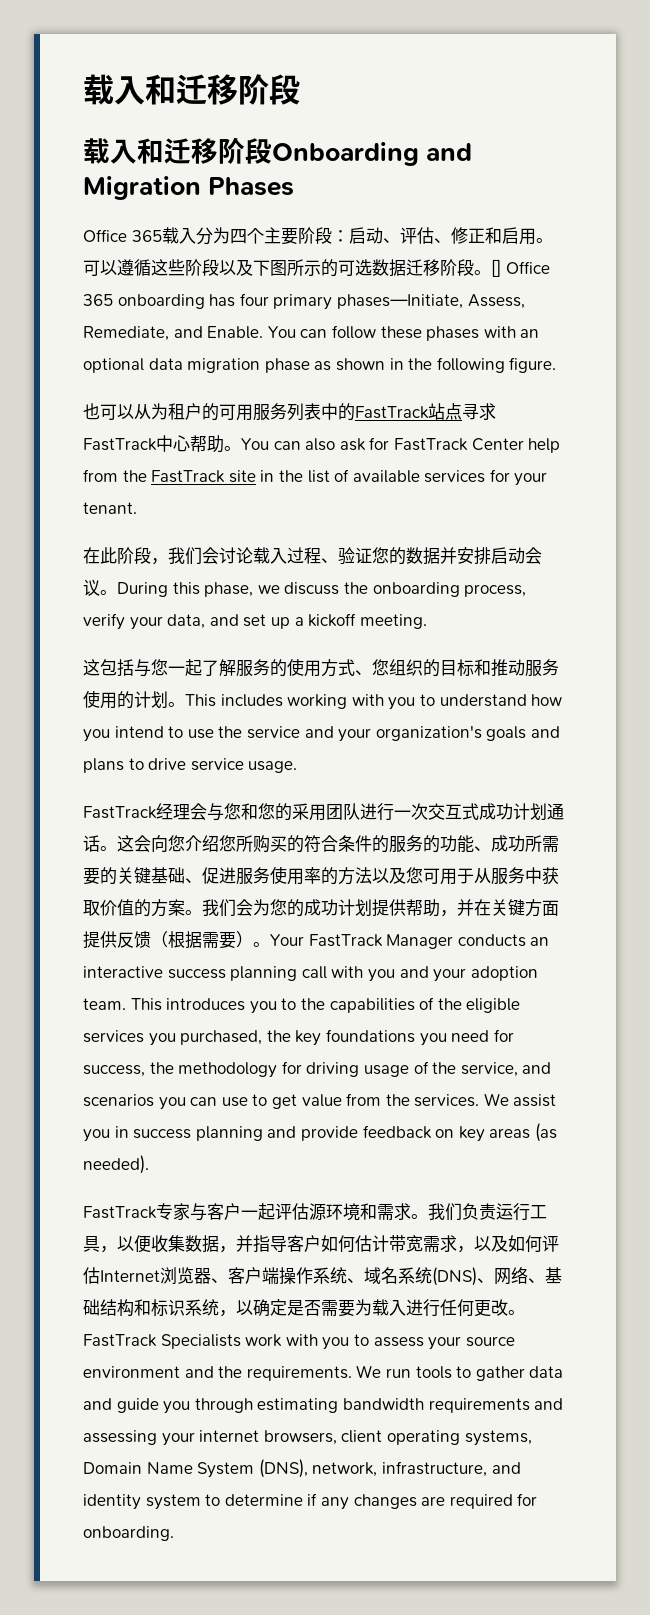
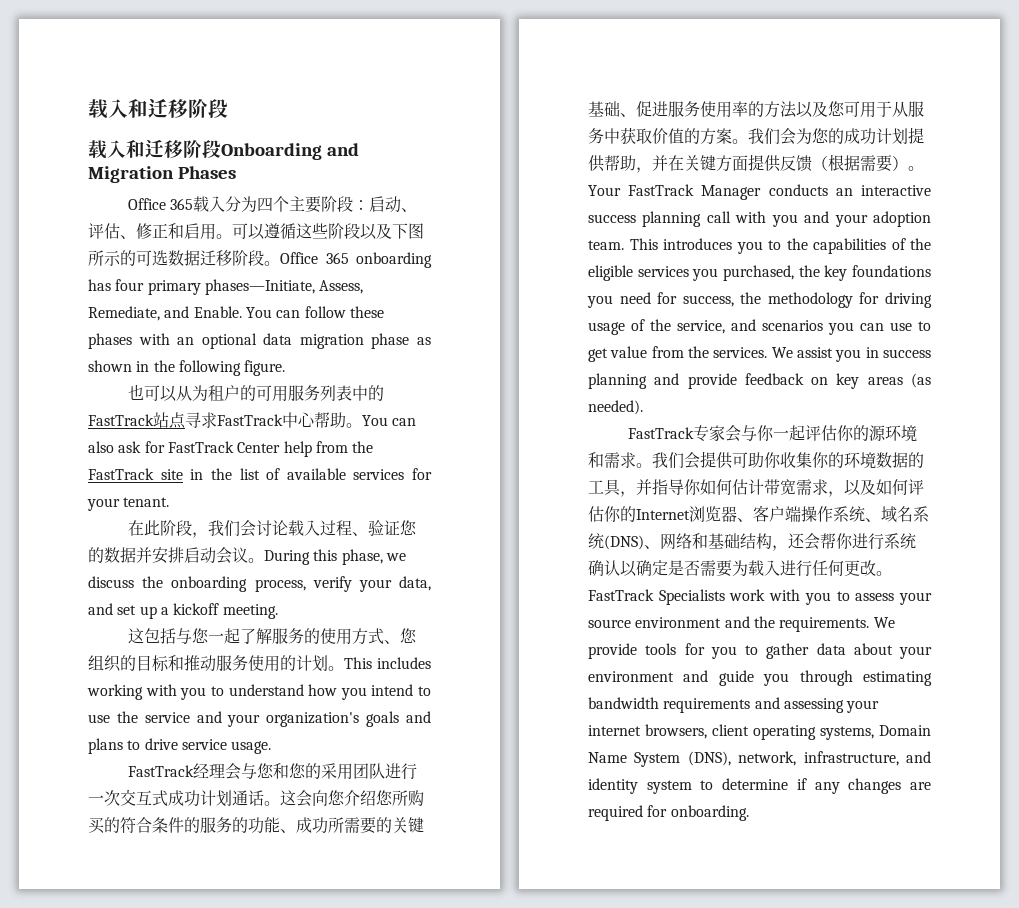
- [] Office 365 onboarding has four primary phases—Initiate, Assess, Remediate, and Enable.
+ Office 365 onboarding has four primary phases—Initiate, Assess, Remediate, and Enable.
- FastTrack专家与客户一起评估源环境和需求。
+ FastTrack专家会与你一起评估你的源环境和需求。
- 我们负责运行工具，以便收集数据，并指导客户如何估计带宽需求，以及如何评估Internet浏览器、客户端操作系统、域名系统(DNS)、网络、基础结构和标识系统，以确定是否需要为载入进行任何更改。
+ 我们会提供可助你收集你的环境数据的工具，并指导你如何估计带宽需求，以及如何评估你的Internet浏览器、客户端操作系统、域名系统(DNS)、网络和基础结构，还会帮你进行系统确认以确定是否需要为载入进行任何更改。
- We run tools to gather data and guide you through estimating bandwidth requirements and assessing your internet browsers, client operating systems, Domain Name System (DNS), network, infrastructure, and identity system to determine if any changes are required for onboarding.
+ We provide tools for you to gather data about your environment and guide you through estimating bandwidth requirements and assessing your internet browsers, client operating systems, Domain Name System (DNS), network, infrastructure, and identity system to determine if any changes are required for onboarding.

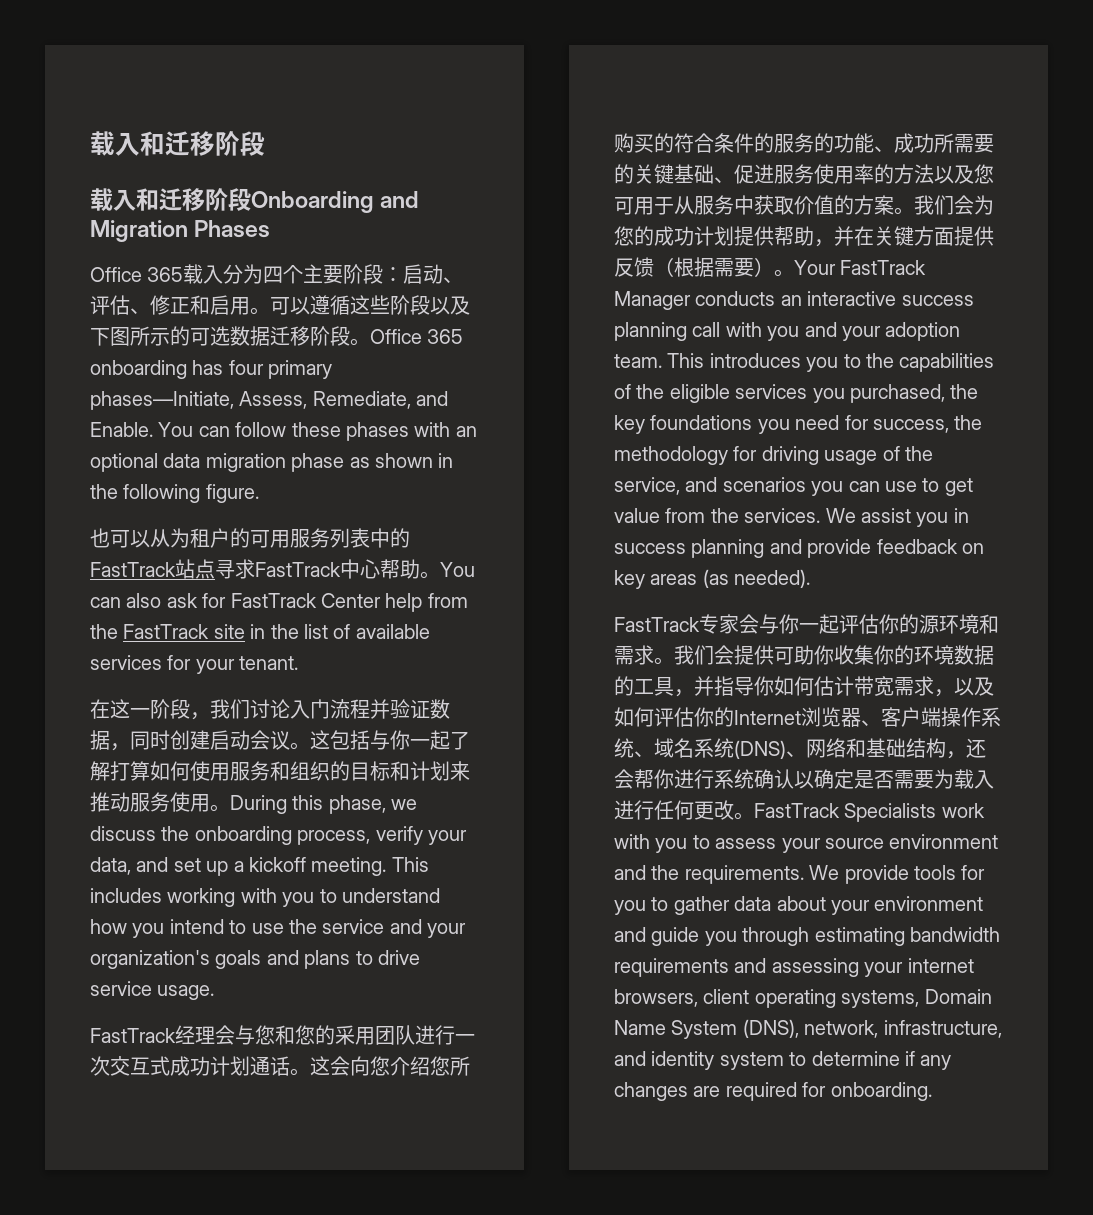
- 在此阶段，我们会讨论载入过程、验证您的数据并安排启动会议。
+ 在这一阶段，我们讨论入门流程并验证数据，同时创建启动会议。这包括与你一起了解打算如何使用服务和组织的目标和计划来推动服务使用。
- During this phase, we discuss the onboarding process, verify your data, and set up a kickoff meeting.
- 这包括与您一起了解服务的使用方式、您组织的目标和推动服务使用的计划。This includes working with you to understand how you intend to use the service and your organization's goals and plans to drive service usage.
+ During this phase, we discuss the onboarding process, verify your data, and set up a kickoff meeting. This includes working with you to understand how you intend to use the service and your organization's goals and plans to drive service usage.

